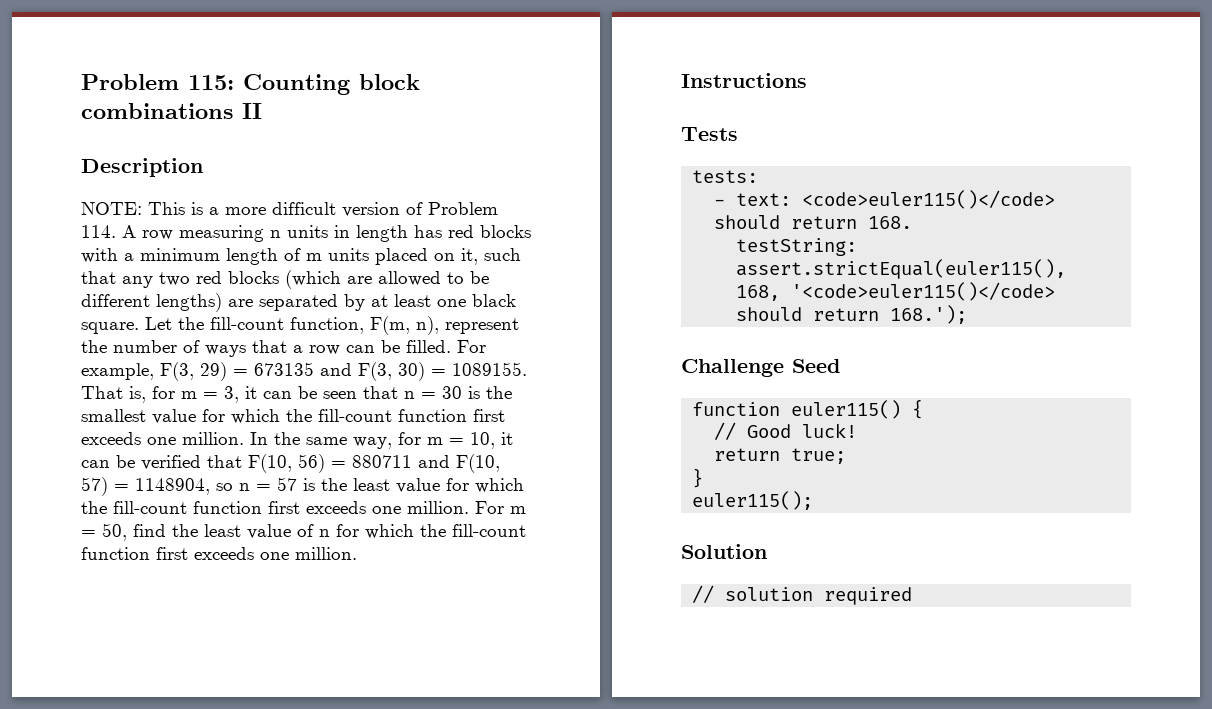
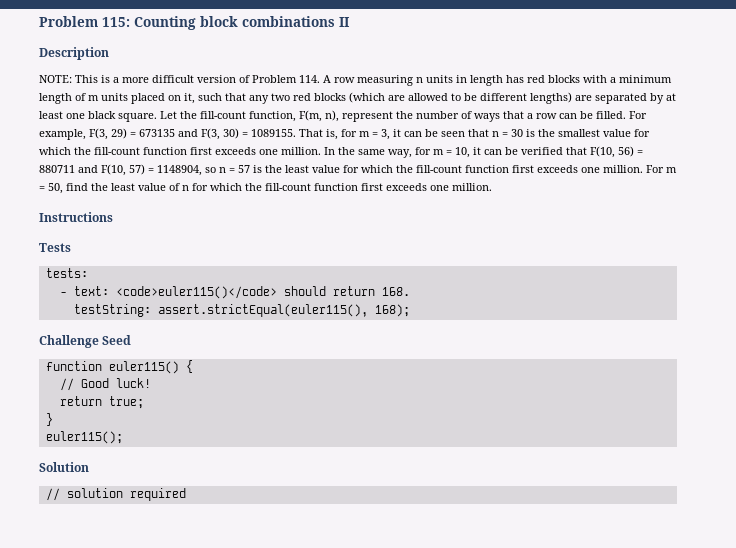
- testString: assert.strictEqual(euler115(), 168, '<code>euler115()</code> should return 168.');
+ testString: assert.strictEqual(euler115(), 168);

